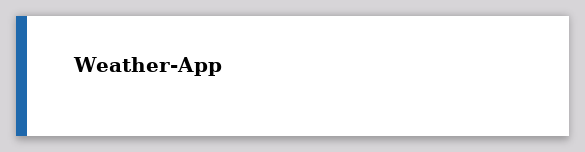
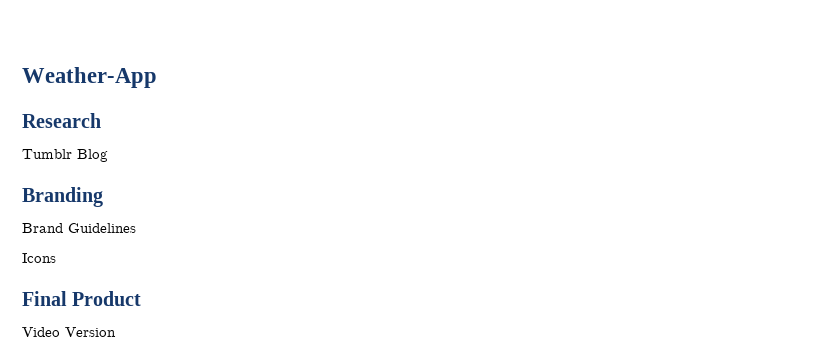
+ Research
+ Tumblr Blog
+ Branding
+ Brand Guidelines
+ Icons
+ Final Product
+ Video Version

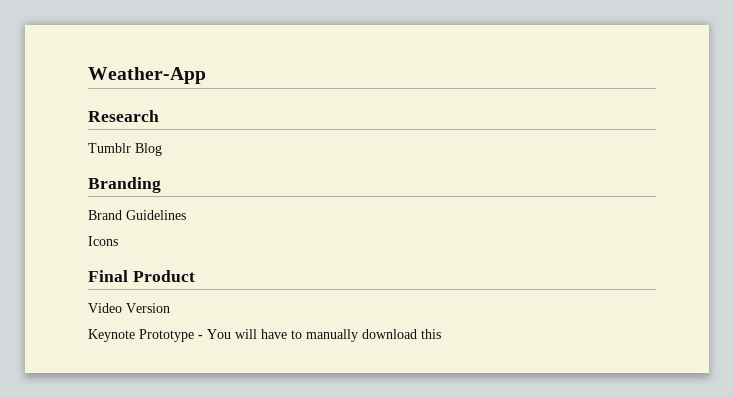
+ Keynote Prototype - You will have to manually download this

